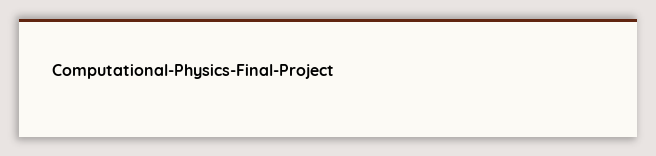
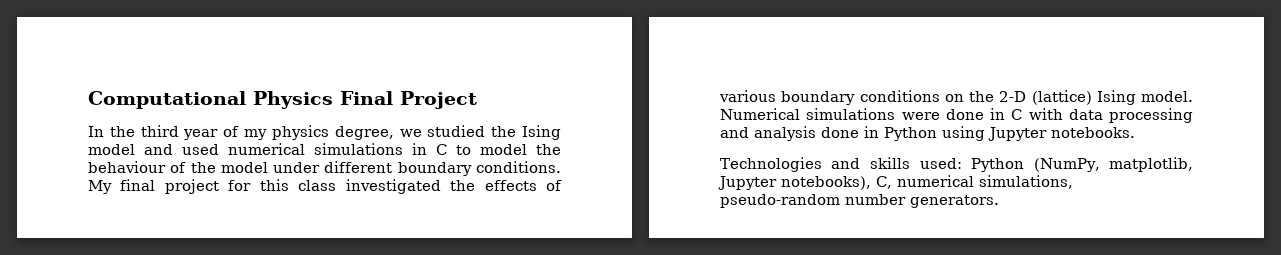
- Computational-Physics-Final-Project
+ Computational Physics Final Project
+ In the third year of my physics degree, we studied the Ising model and used numerical simulations in C to model the behaviour of the model under different boundary conditions. My final project for this class investigated the effects of various boundary conditions on the 2-D (lattice) Ising model. Numerical simulations were done in C with data processing and analysis done in Python using Jupyter notebooks.
+ Technologies and skills used: Python (NumPy, matplotlib, Jupyter notebooks), C, numerical simulations, pseudo-random number generators.

